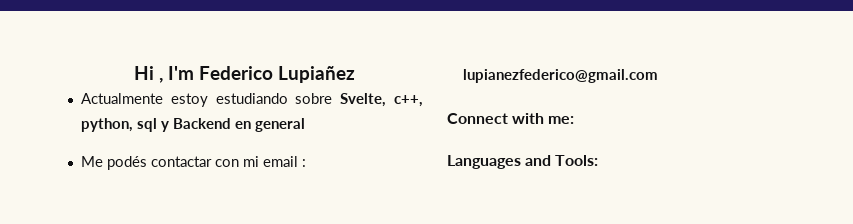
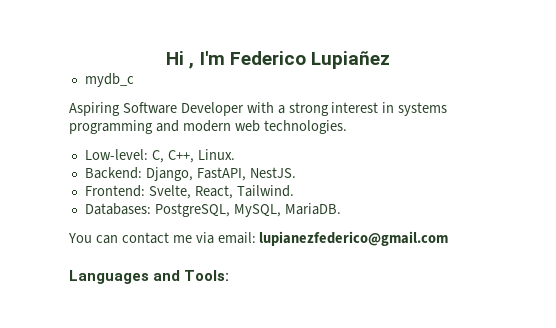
- Actualmente estoy estudiando sobre Svelte, c++, python, sql y Backend en general
- Me podés contactar con mi email : lupianezfederico@gmail.com
- Connect with me:
+ mydb_c
+ Aspiring Software Developer with a strong interest in systems programming and modern web technologies.
+ Low-level: C, C++, Linux.
+ Backend: Django, FastAPI, NestJS.
+ Frontend: Svelte, React, Tailwind.
+ Databases: PostgreSQL, MySQL, MariaDB.
+ You can contact me via email: lupianezfederico@gmail.com

